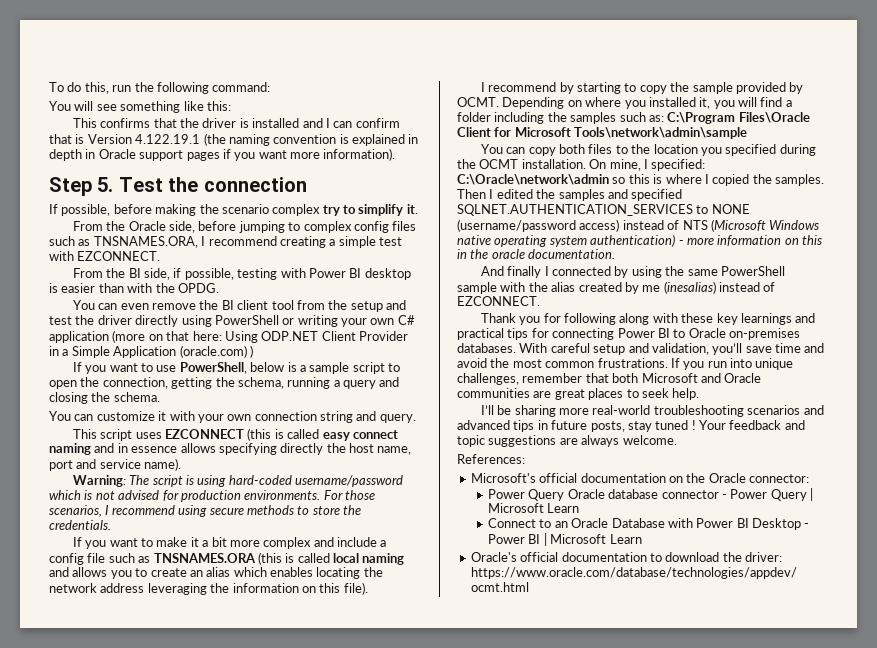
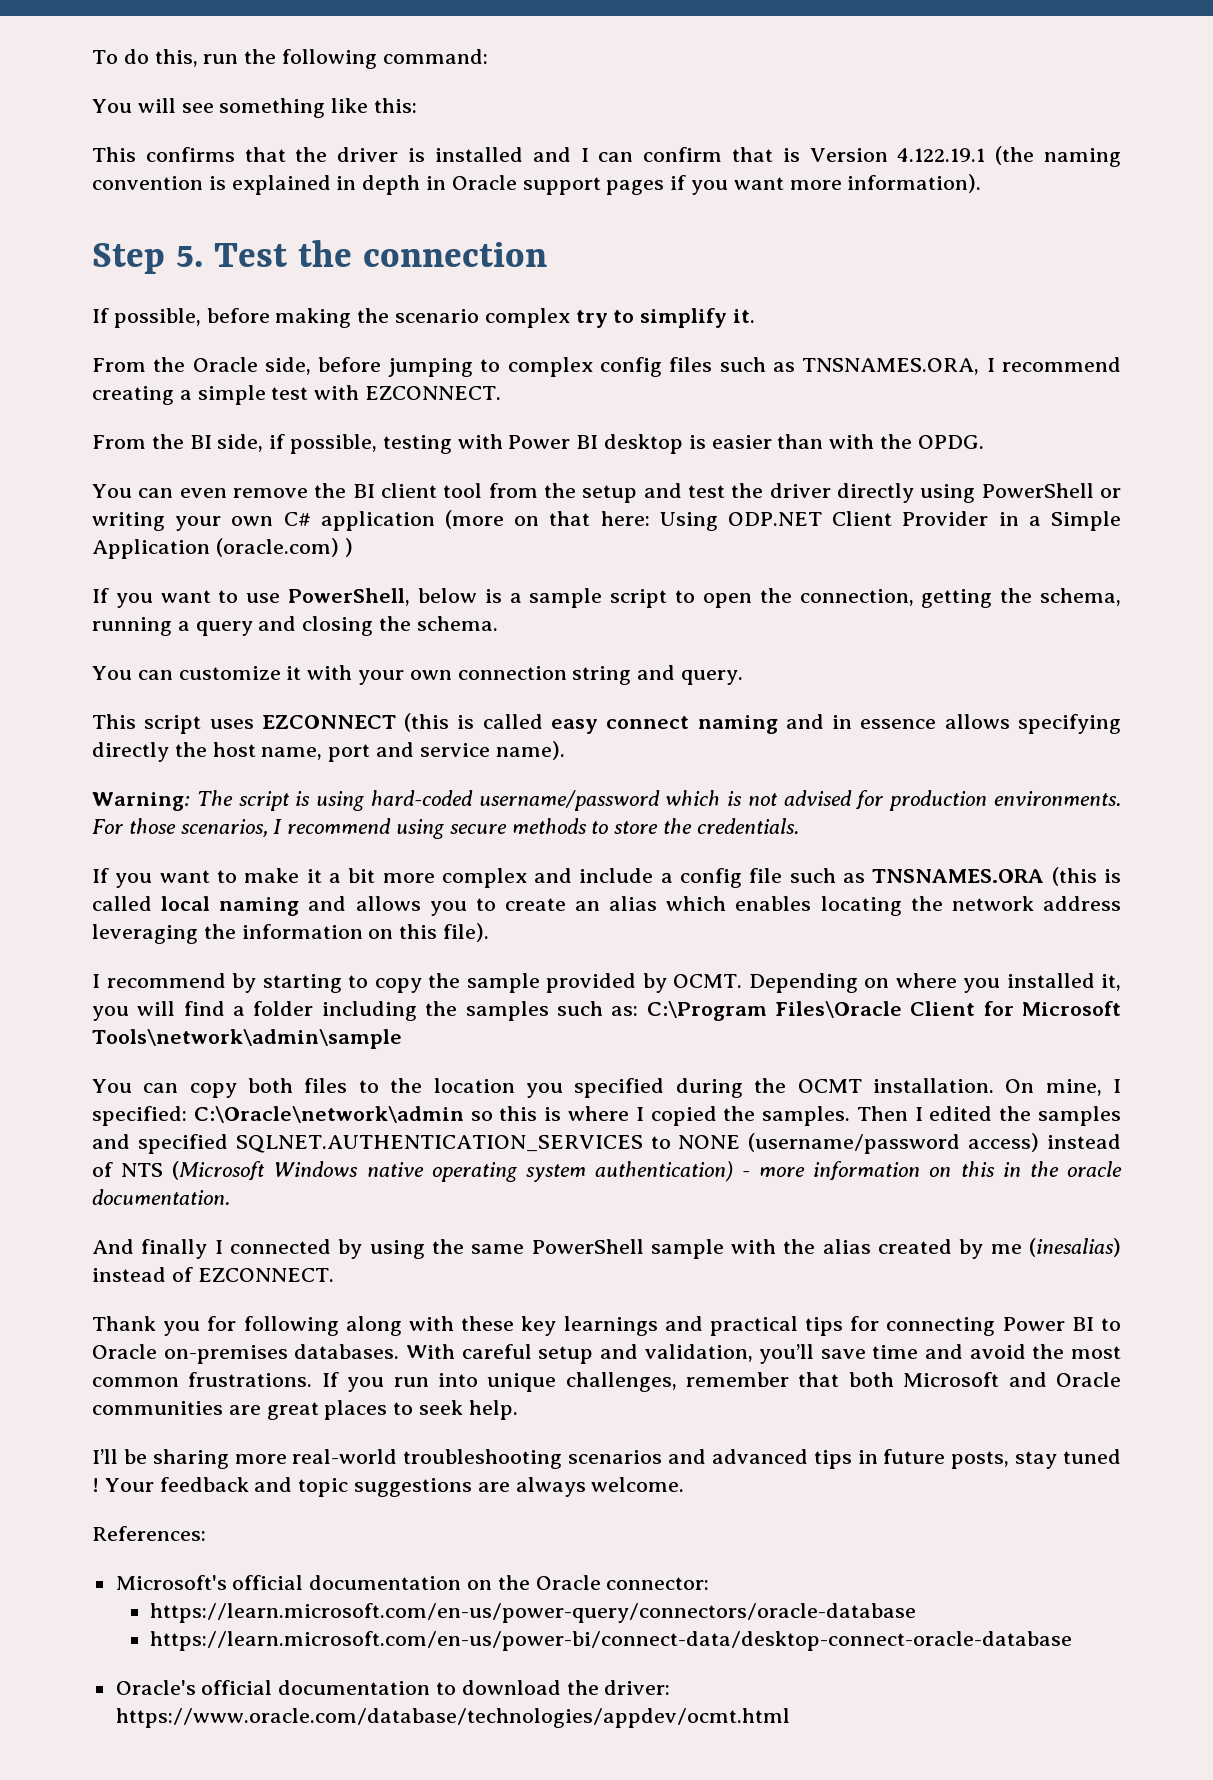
- Power Query Oracle database connector - Power Query | Microsoft Learn
- Connect to an Oracle Database with Power BI Desktop - Power BI | Microsoft Learn
+ https://learn.microsoft.com/en-us/power-query/connectors/oracle-database
+ https://learn.microsoft.com/en-us/power-bi/connect-data/desktop-connect-oracle-database

